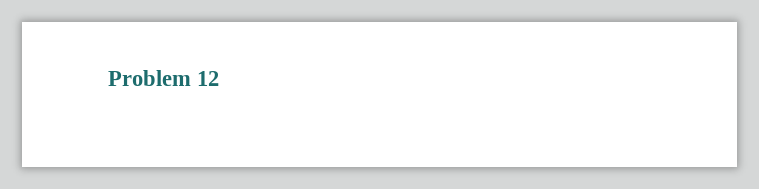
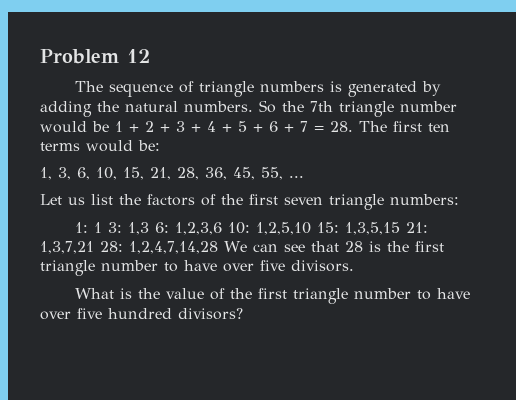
+ The sequence of triangle numbers is generated by adding the natural numbers. So the 7th triangle number would be 1 + 2 + 3 + 4 + 5 + 6 + 7 = 28. The first ten terms would be:
+ 1, 3, 6, 10, 15, 21, 28, 36, 45, 55, ...
+ Let us list the factors of the first seven triangle numbers:
+ 1: 1 3: 1,3 6: 1,2,3,6 10: 1,2,5,10 15: 1,3,5,15 21: 1,3,7,21 28: 1,2,4,7,14,28 We can see that 28 is the first triangle number to have over five divisors.
+ What is the value of the first triangle number to have over five hundred divisors?

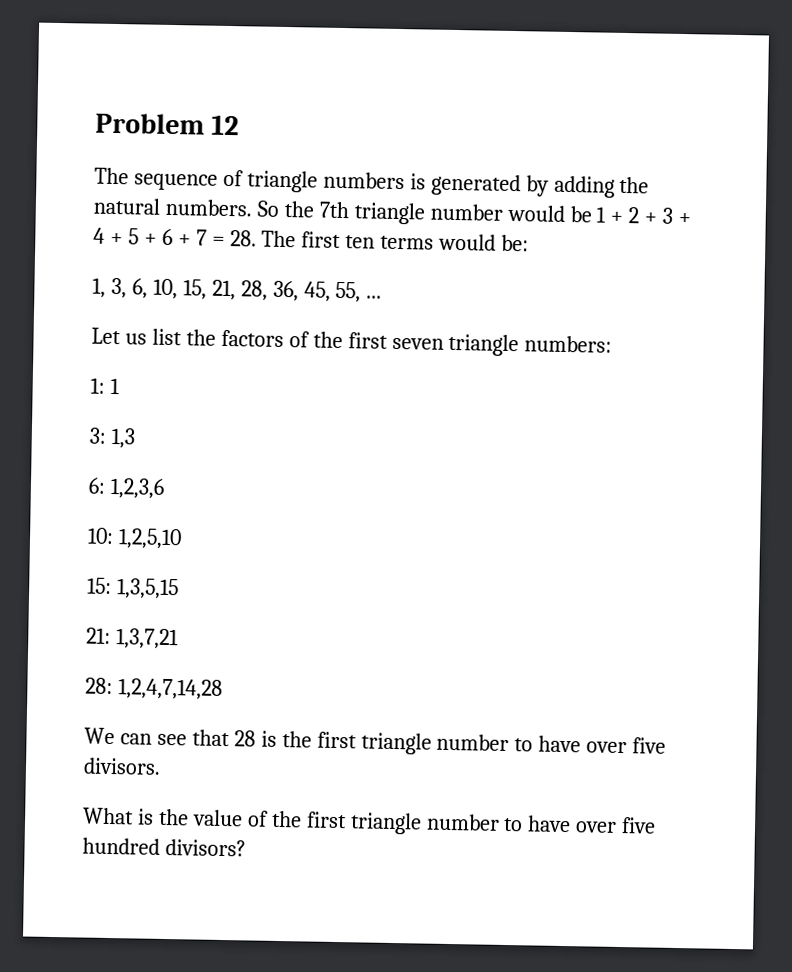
- 1: 1 3: 1,3 6: 1,2,3,6 10: 1,2,5,10 15: 1,3,5,15 21: 1,3,7,21 28: 1,2,4,7,14,28 We can see that 28 is the first triangle number to have over five divisors.
+ 1: 1
+ 3: 1,3
+ 6: 1,2,3,6
+ 10: 1,2,5,10
+ 15: 1,3,5,15
+ 21: 1,3,7,21
+ 28: 1,2,4,7,14,28
+ We can see that 28 is the first triangle number to have over five divisors.

